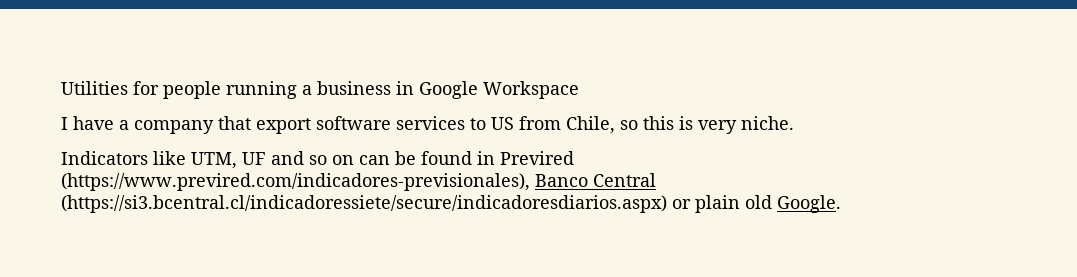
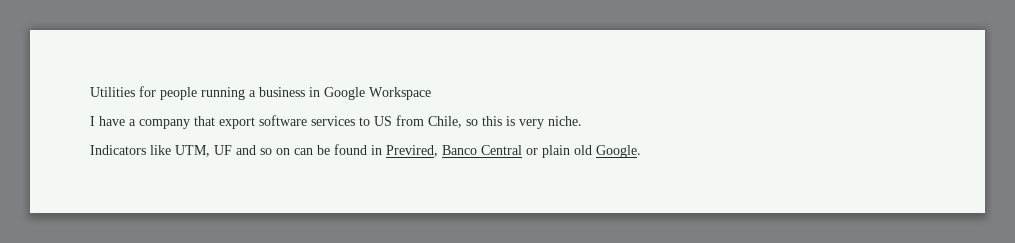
- Indicators like UTM, UF and so on can be found in Previred (https://www.previred.com/indicadores-previsionales), Banco Central (https://si3.bcentral.cl/indicadoressiete/secure/indicadoresdiarios.aspx) or plain old Google.
+ Indicators like UTM, UF and so on can be found in Previred, Banco Central or plain old Google.

